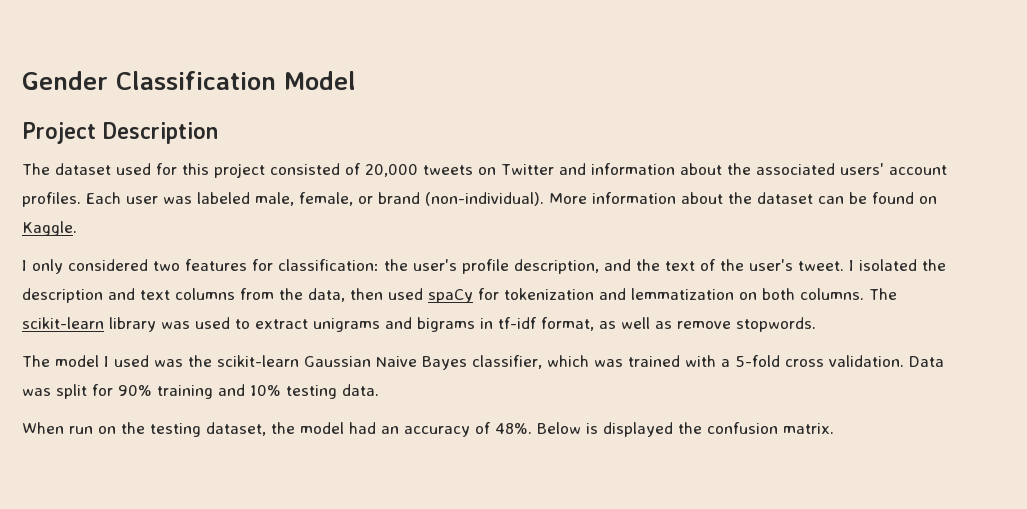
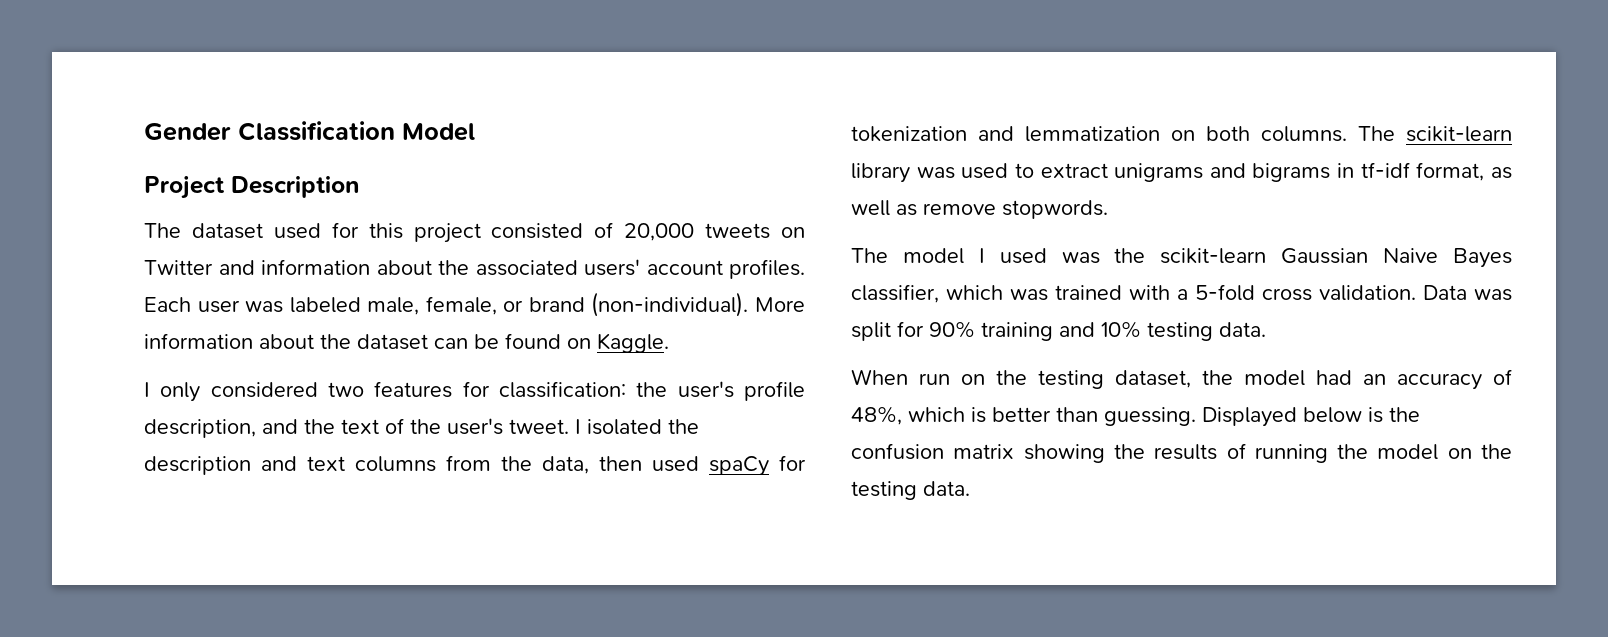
- When run on the testing dataset, the model had an accuracy of 48%. Below is displayed the confusion matrix.
+ When run on the testing dataset, the model had an accuracy of 48%, which is better than guessing. Displayed below is the confusion matrix showing the results of running the model on the testing data.

